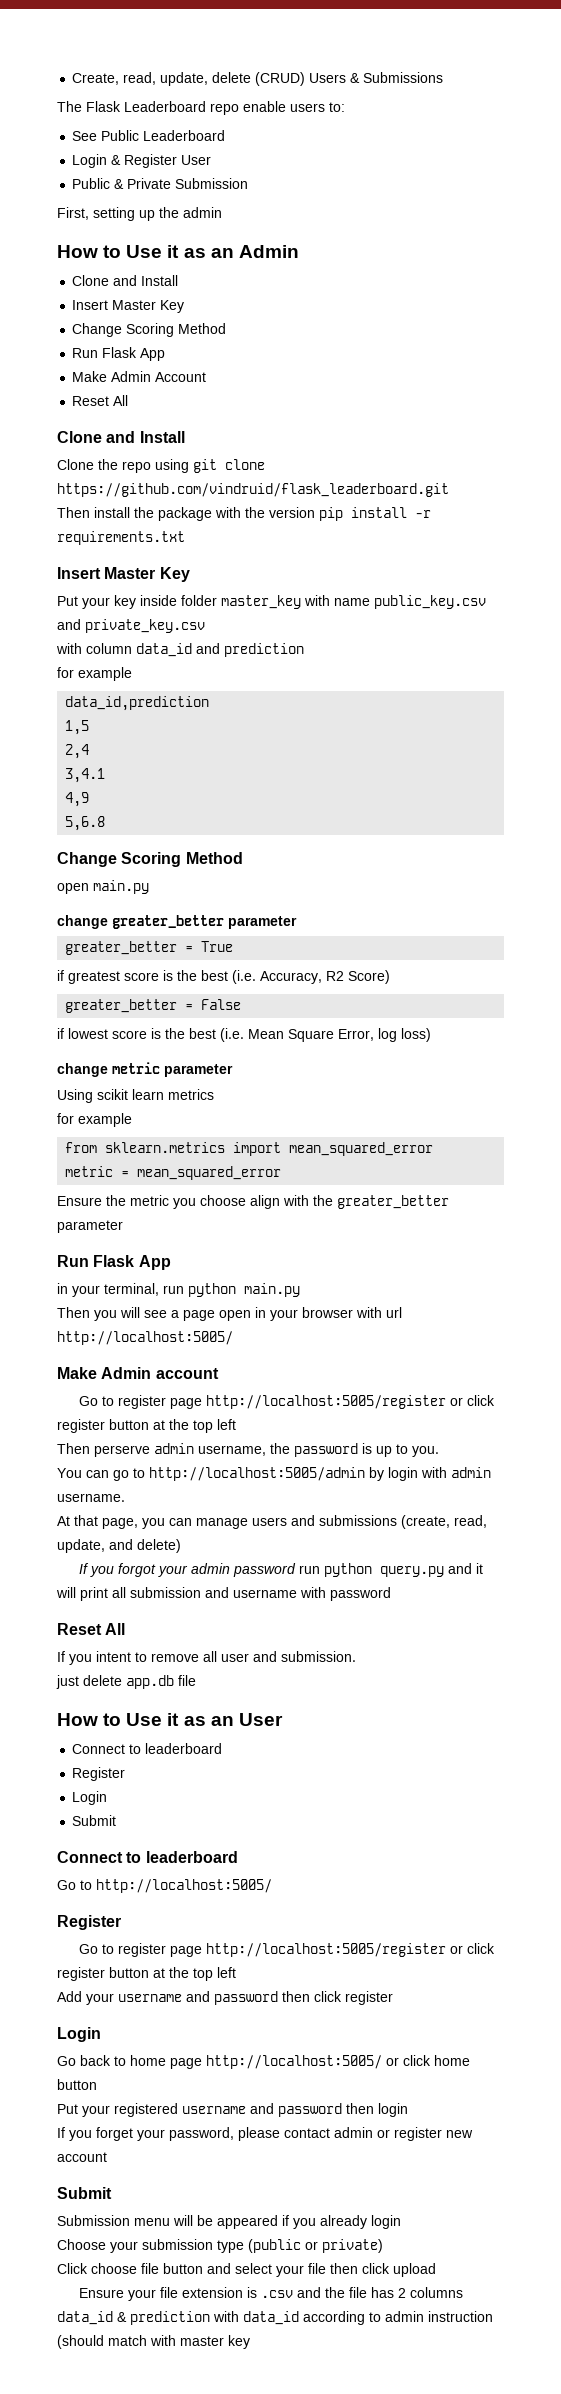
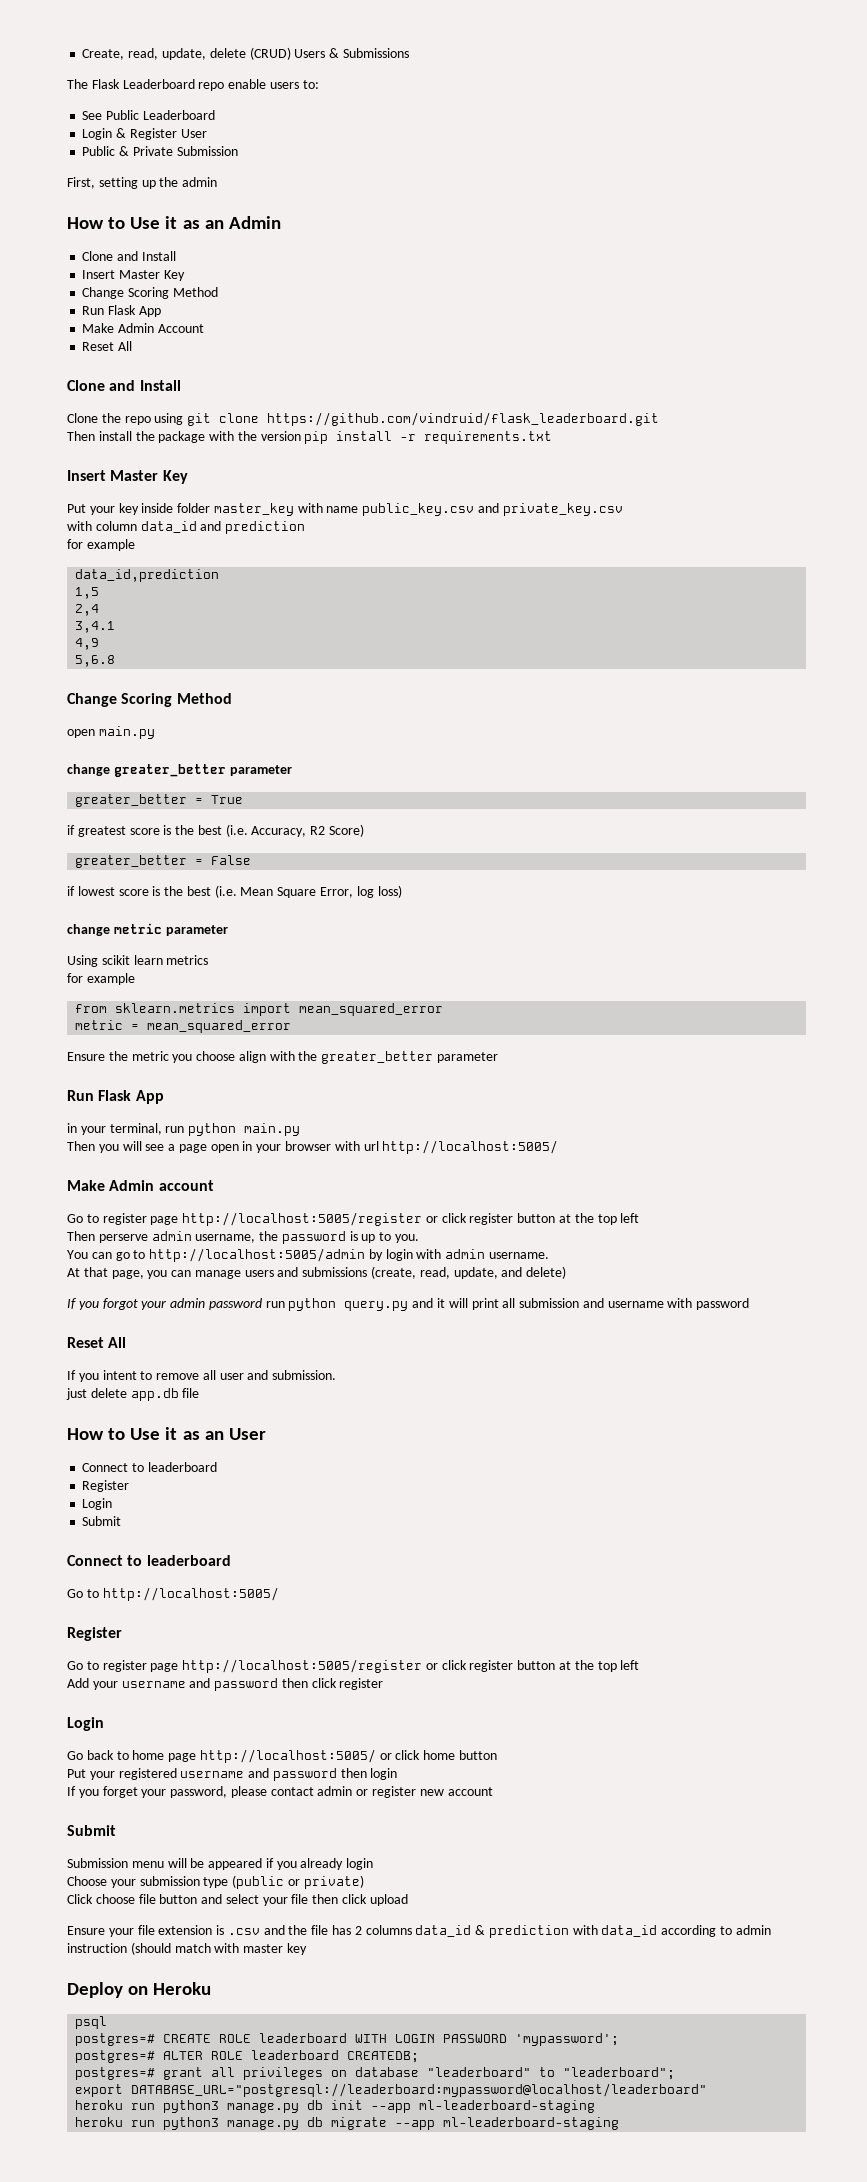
+ Deploy on Heroku
+ psql
+ postgres=# CREATE ROLE leaderboard WITH LOGIN PASSWORD 'mypassword';
+ postgres=# ALTER ROLE leaderboard CREATEDB;
+ postgres=# grant all privileges on database "leaderboard" to "leaderboard";
+ export DATABASE_URL="postgresql://leaderboard:mypassword@localhost/leaderboard"
+ heroku run python3 manage.py db init --app ml-leaderboard-staging
+ heroku run python3 manage.py db migrate --app ml-leaderboard-staging

